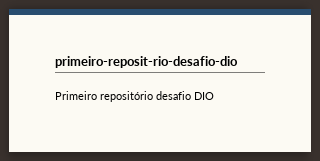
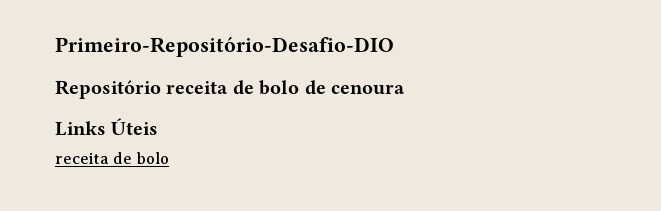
- primeiro-reposit-rio-desafio-dio
- Primeiro repositório desafio DIO
+ Primeiro-Repositório-Desafio-DIO
+ Repositório receita de bolo de cenoura
+ Links Úteis
+ receita de bolo

